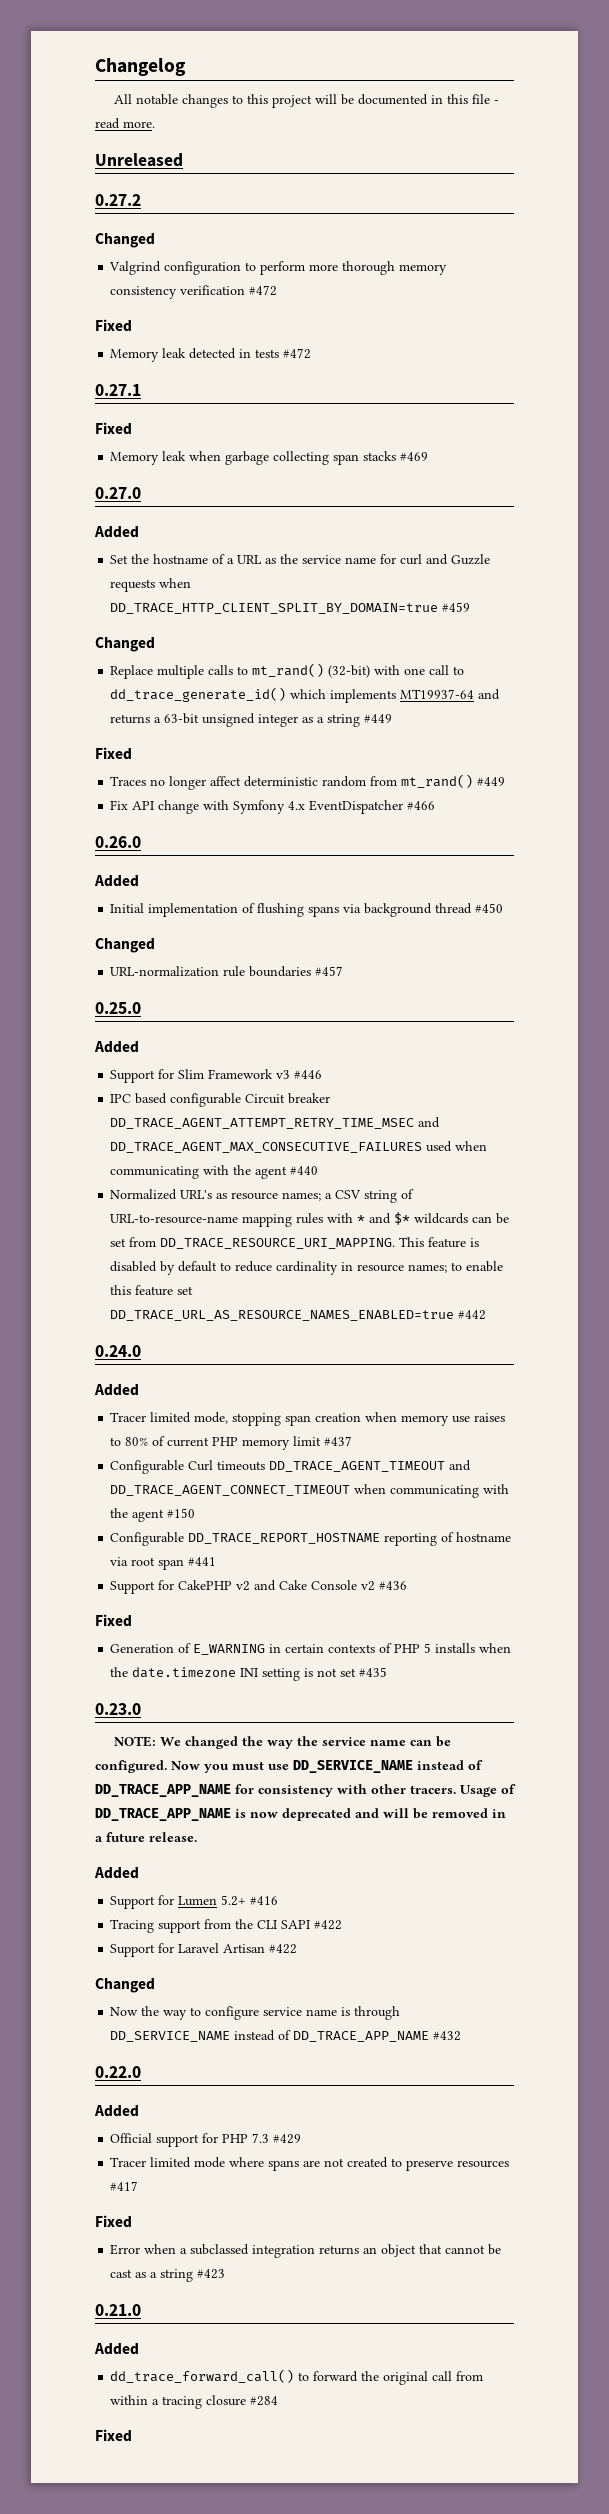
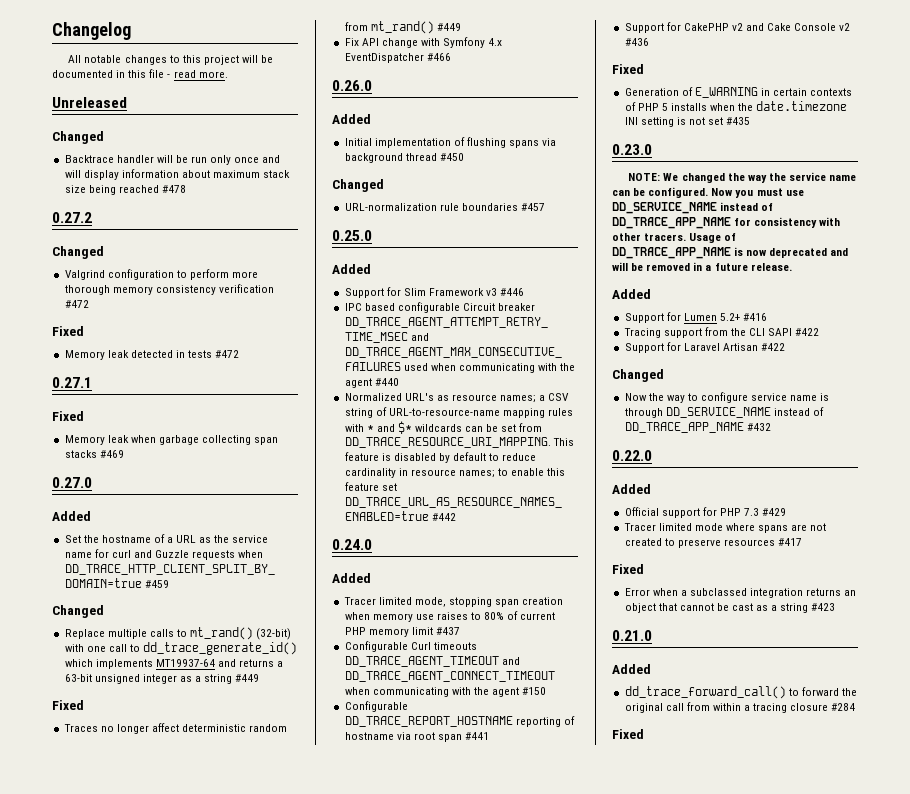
  Unreleased
+ Changed
+ Backtrace handler will be run only once and will display information about maximum stack size being reached #478

